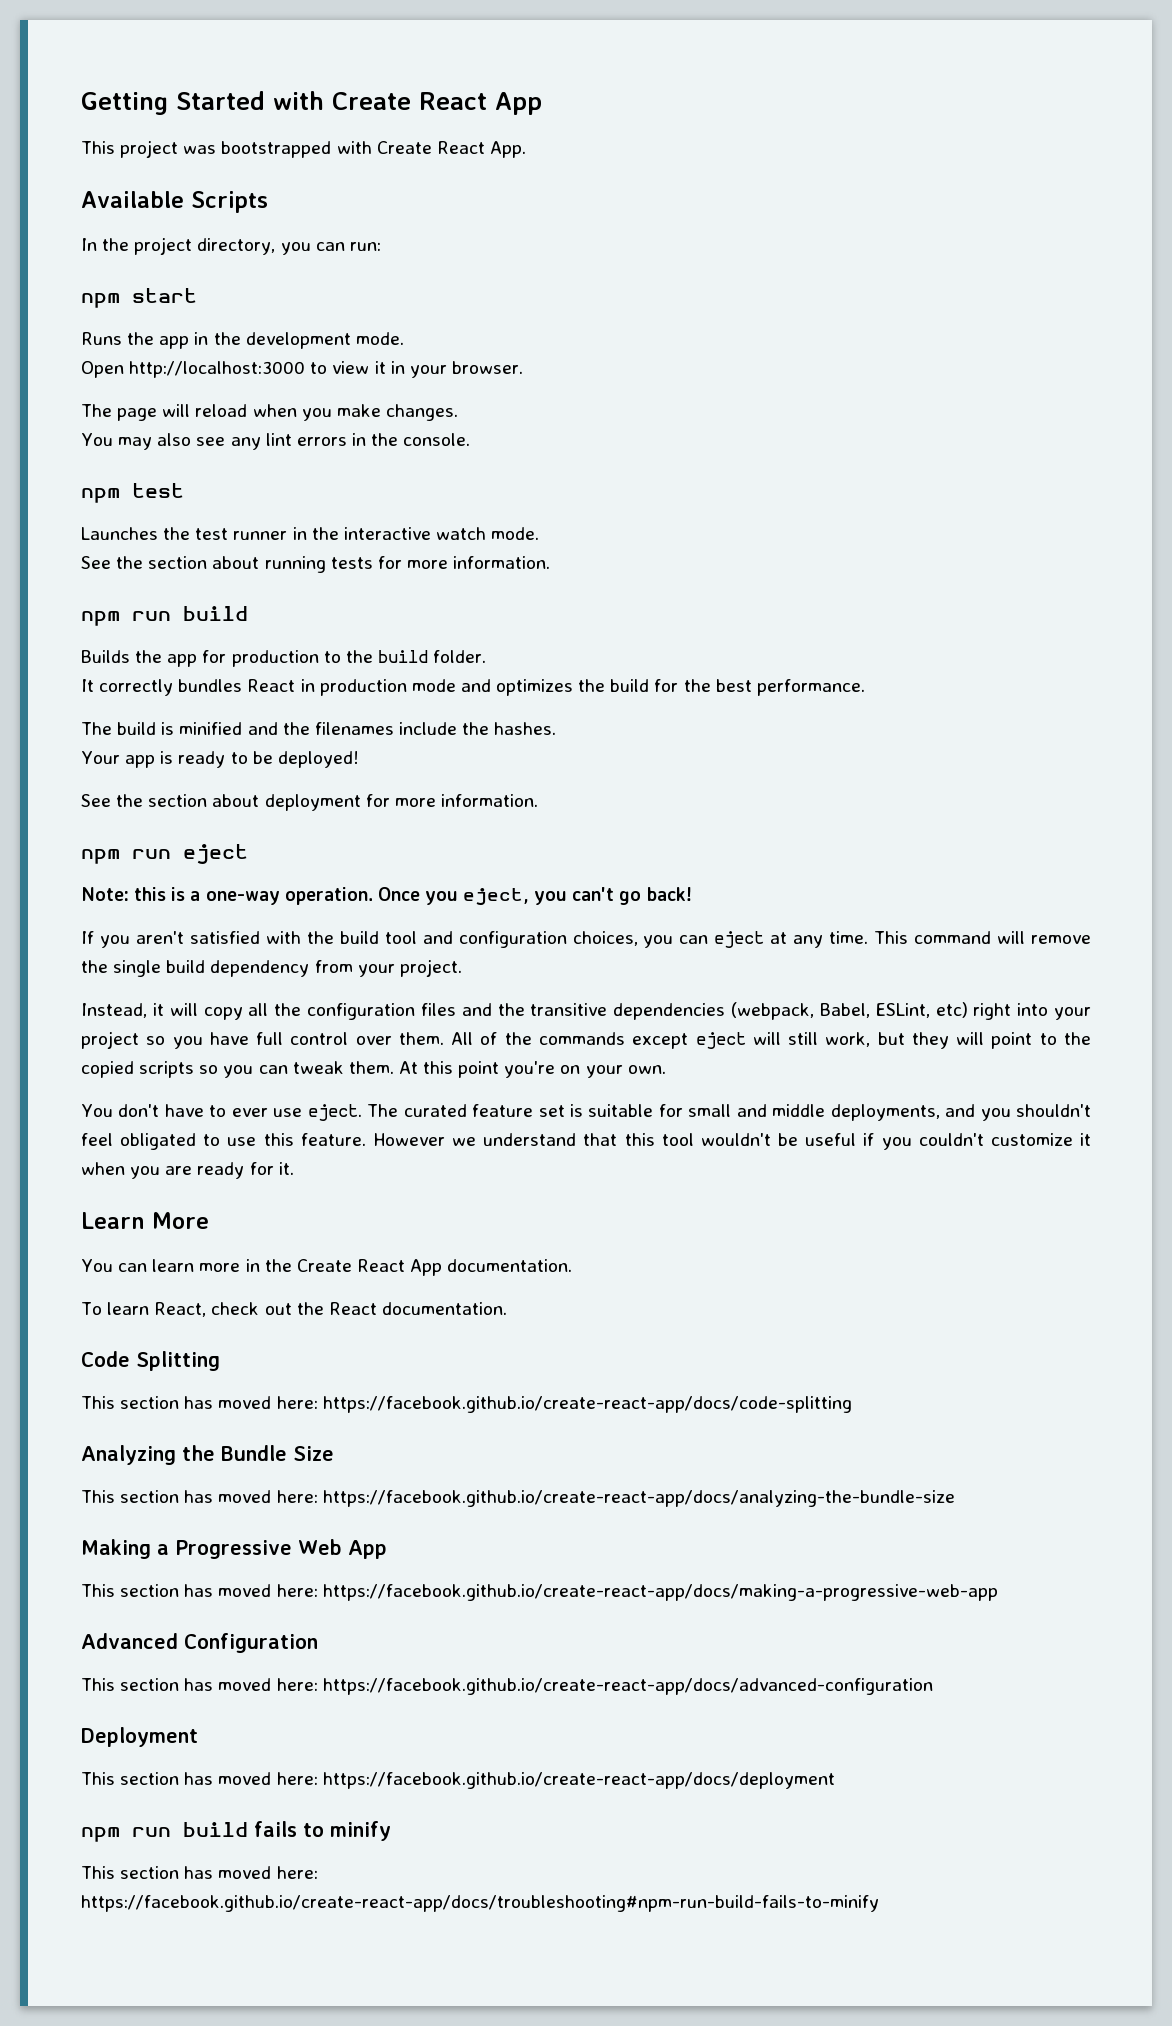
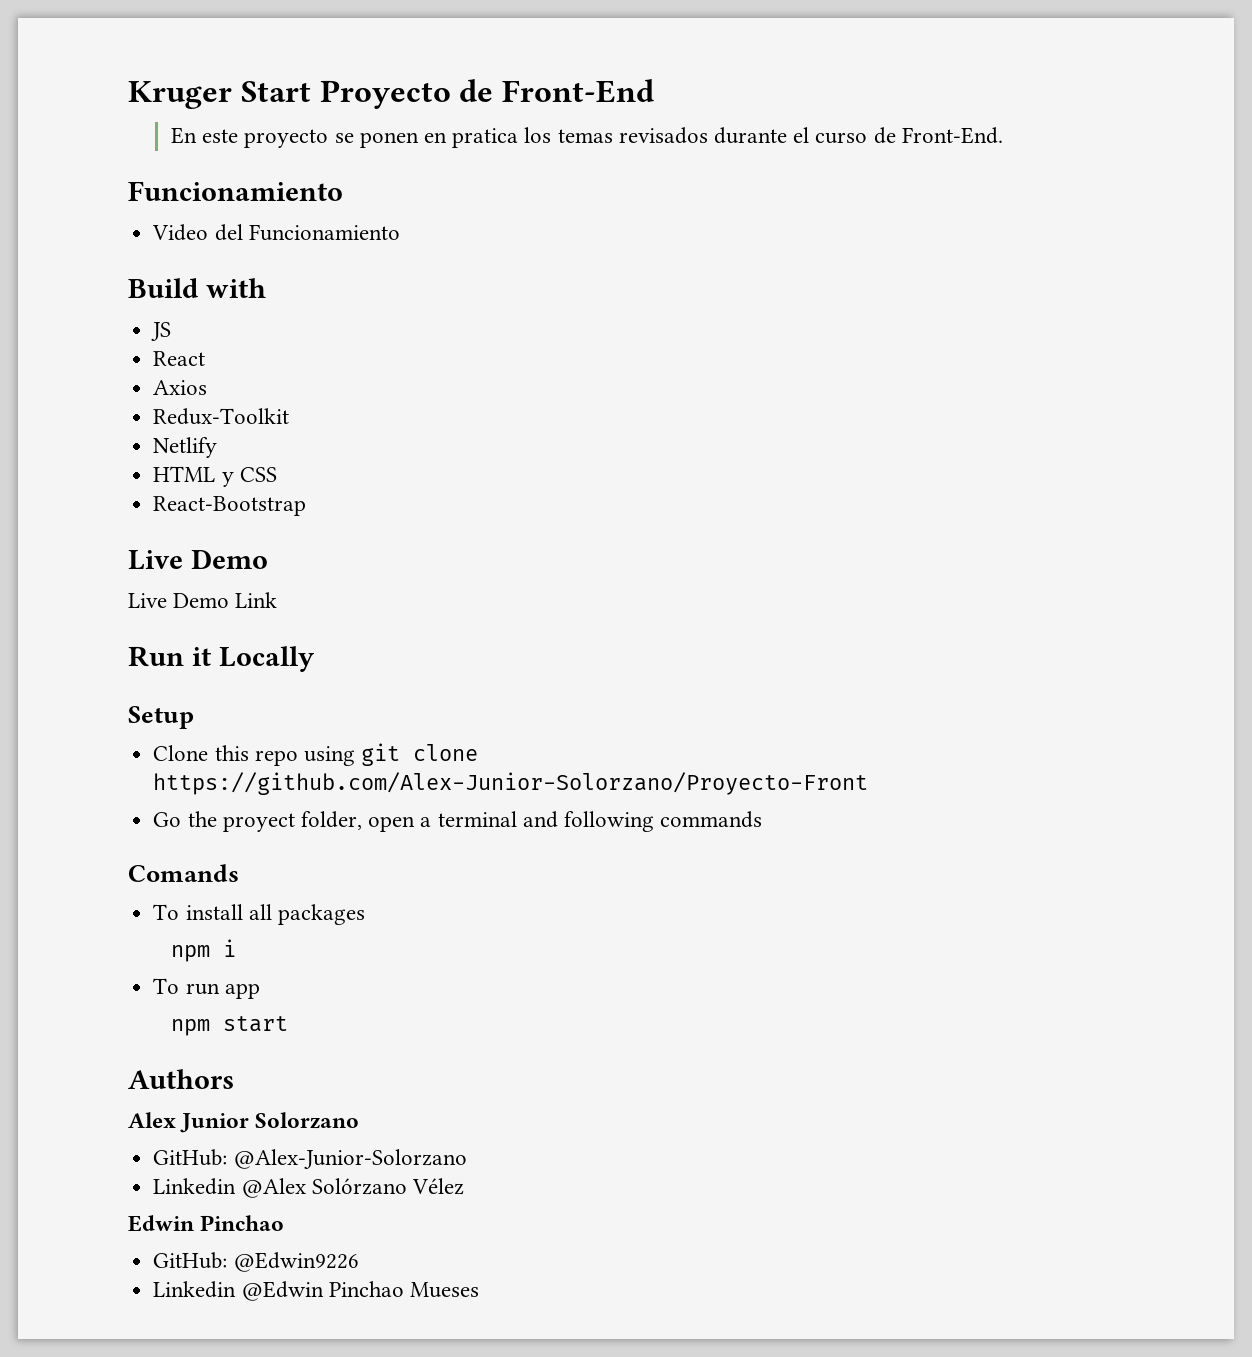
- Getting Started with Create React App
- This project was bootstrapped with Create React App.
- Available Scripts
- In the project directory, you can run:
+ Kruger Start Proyecto de Front-End
+ En este proyecto se ponen en pratica los temas revisados durante el curso de Front-End.
+ Funcionamiento
+ Video del Funcionamiento
+ Build with
+ JS
+ React
+ Axios
+ Redux-Toolkit
+ Netlify
+ HTML y CSS
+ React-Bootstrap
+ Live Demo
+ Live Demo Link
+ Run it Locally
+ Setup
+ Clone this repo using git clone https://github.com/Alex-Junior-Solorzano/Proyecto-Front
+ Go the proyect folder, open a terminal and following commands
+ Comands
+ To install all packages
+ npm i
+ To run app
  npm start
- Runs the app in the development mode.
- Open http://localhost:3000 to view it in your browser.
- The page will reload when you make changes.
- You may also see any lint errors in the console.
- npm test
- Launches the test runner in the interactive watch mode.
- See the section about running tests for more information.
- npm run build
- Builds the app for production to the build folder.
- It correctly bundles React in production mode and optimizes the build for the best performance.
- The build is minified and the filenames include the hashes.
- Your app is ready to be deployed!
- See the section about deployment for more information.
- npm run eject
- Note: this is a one-way operation. Once you eject, you can't go back!
- If you aren't satisfied with the build tool and configuration choices, you can eject at any time. This command will remove the single build dependency from your project.
- Instead, it will copy all the configuration files and the transitive dependencies (webpack, Babel, ESLint, etc) right into your project so you have full control over them. All of the commands except eject will still work, but they will point to the copied scripts so you can tweak them. At this point you're on your own.
- You don't have to ever use eject. The curated feature set is suitable for small and middle deployments, and you shouldn't feel obligated to use this feature. However we understand that this tool wouldn't be useful if you couldn't customize it when you are ready for it.
- Learn More
- You can learn more in the Create React App documentation.
- To learn React, check out the React documentation.
- Code Splitting
- This section has moved here: https://facebook.github.io/create-react-app/docs/code-splitting
- Analyzing the Bundle Size
- This section has moved here: https://facebook.github.io/create-react-app/docs/analyzing-the-bundle-size
- Making a Progressive Web App
- This section has moved here: https://facebook.github.io/create-react-app/docs/making-a-progressive-web-app
- Advanced Configuration
- This section has moved here: https://facebook.github.io/create-react-app/docs/advanced-configuration
- Deployment
- This section has moved here: https://facebook.github.io/create-react-app/docs/deployment
- npm run build fails to minify
- This section has moved here: https://facebook.github.io/create-react-app/docs/troubleshooting#npm-run-build-fails-to-minify
+ Authors
+ Alex Junior Solorzano
+ GitHub: @Alex-Junior-Solorzano
+ Linkedin @Alex Solórzano Vélez
+ Edwin Pinchao
+ GitHub: @Edwin9226
+ Linkedin @Edwin Pinchao Mueses

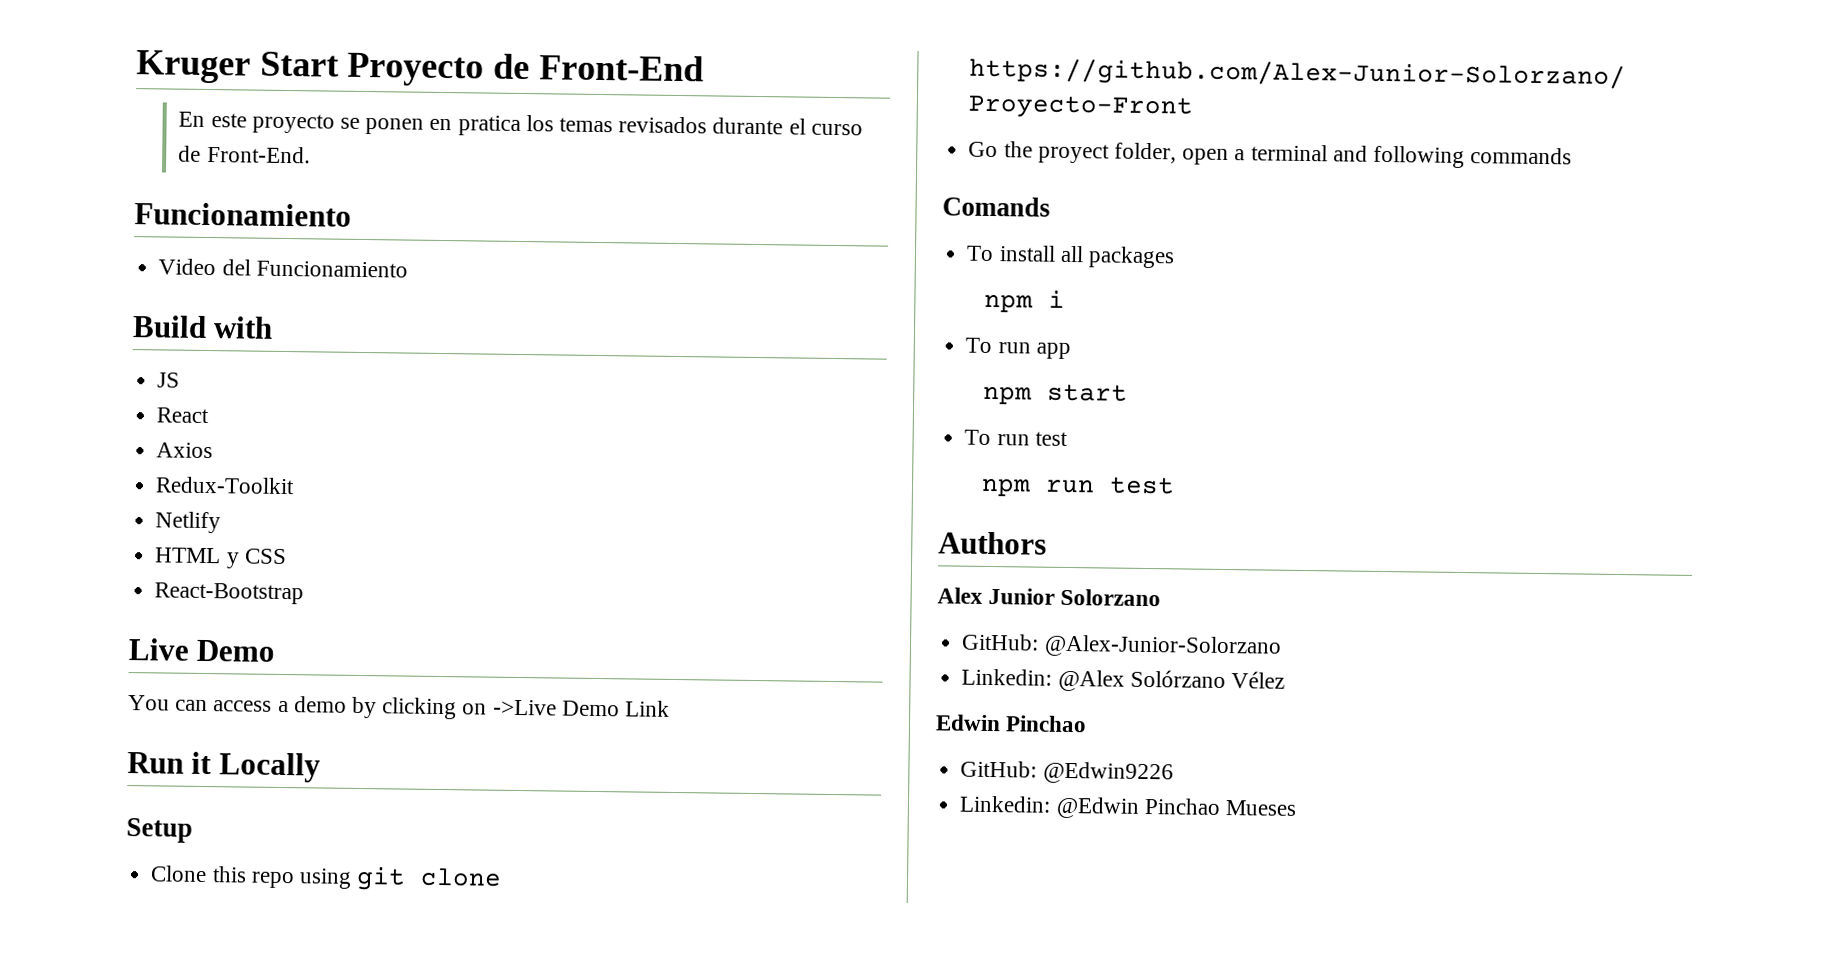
- Live Demo Link
+ You can access a demo by clicking on ->Live Demo Link
+ To run test
+ npm run test
- Linkedin @Alex Solórzano Vélez
+ Linkedin: @Alex Solórzano Vélez
- Linkedin @Edwin Pinchao Mueses
+ Linkedin: @Edwin Pinchao Mueses

